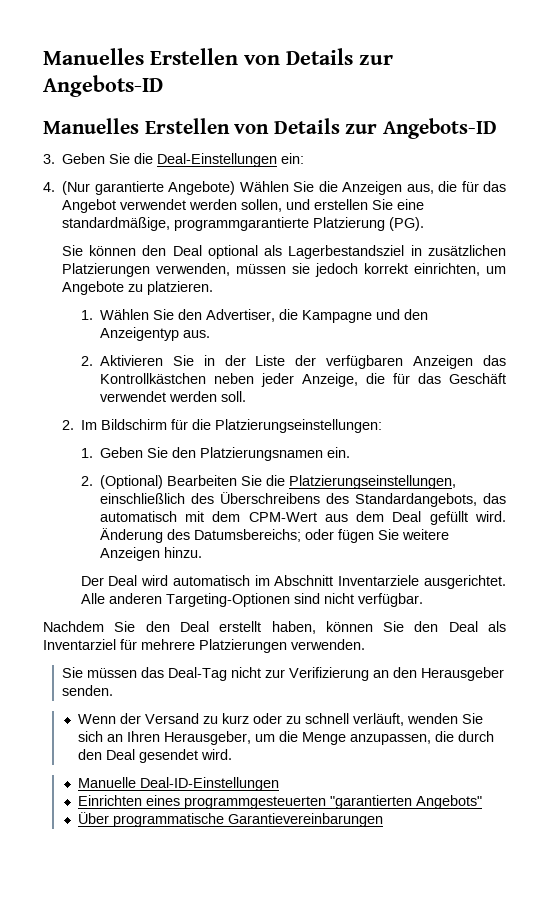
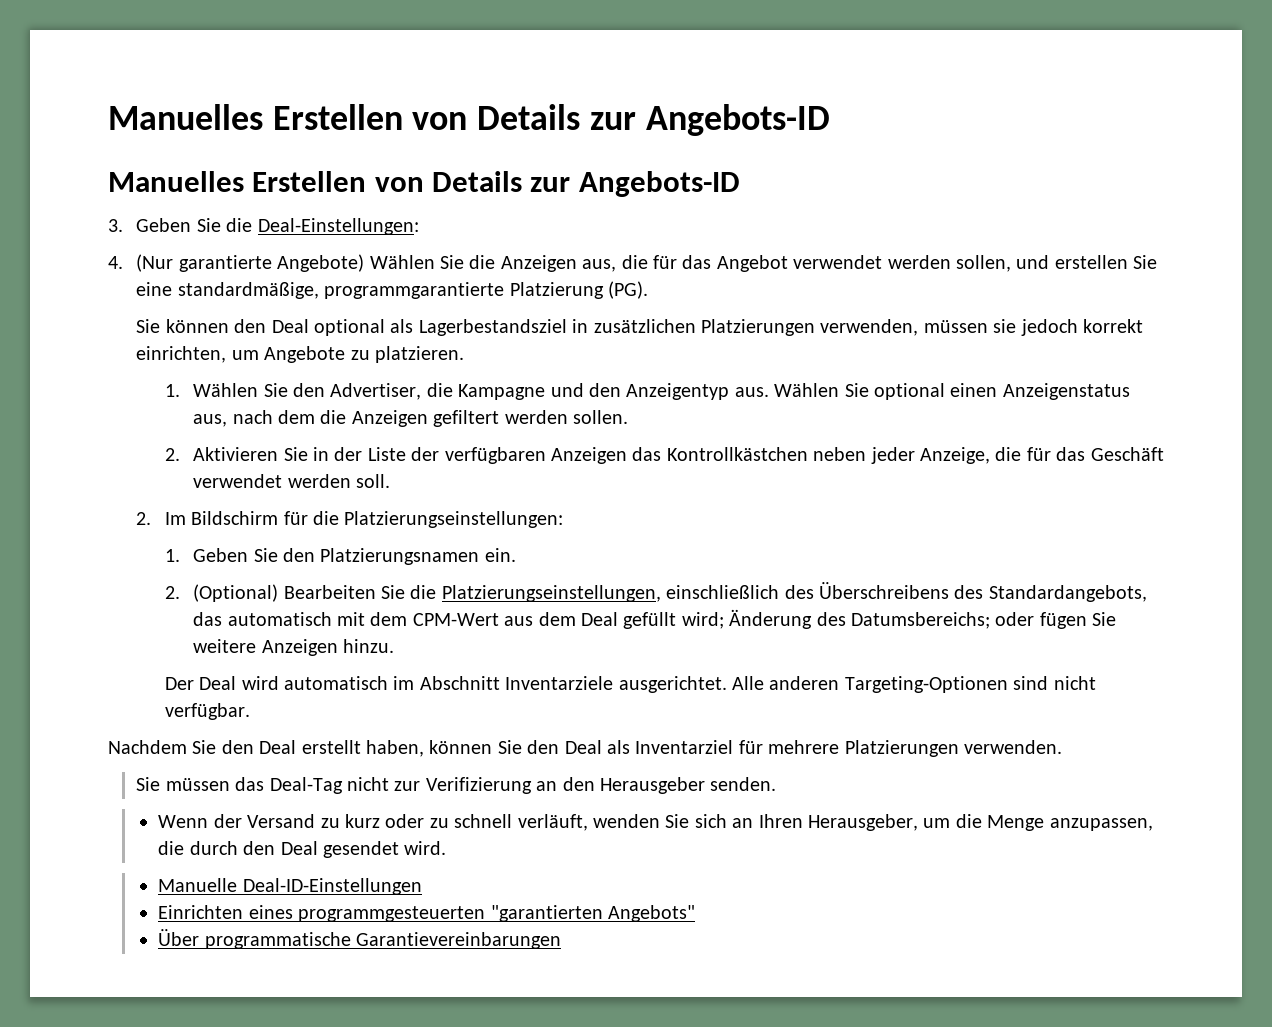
- 3. Geben Sie die Deal-Einstellungen ein:
+ 3. Geben Sie die Deal-Einstellungen:
+ Wählen Sie optional einen Anzeigenstatus aus, nach dem die Anzeigen gefiltert werden sollen.
- 2. (Optional) Bearbeiten Sie die Platzierungseinstellungen, einschließlich des Überschreibens des Standardangebots, das automatisch mit dem CPM-Wert aus dem Deal gefüllt wird. Änderung des Datumsbereichs; oder fügen Sie weitere Anzeigen hinzu.
+ 2. (Optional) Bearbeiten Sie die Platzierungseinstellungen, einschließlich des Überschreibens des Standardangebots, das automatisch mit dem CPM-Wert aus dem Deal gefüllt wird; Änderung des Datumsbereichs; oder fügen Sie weitere Anzeigen hinzu.

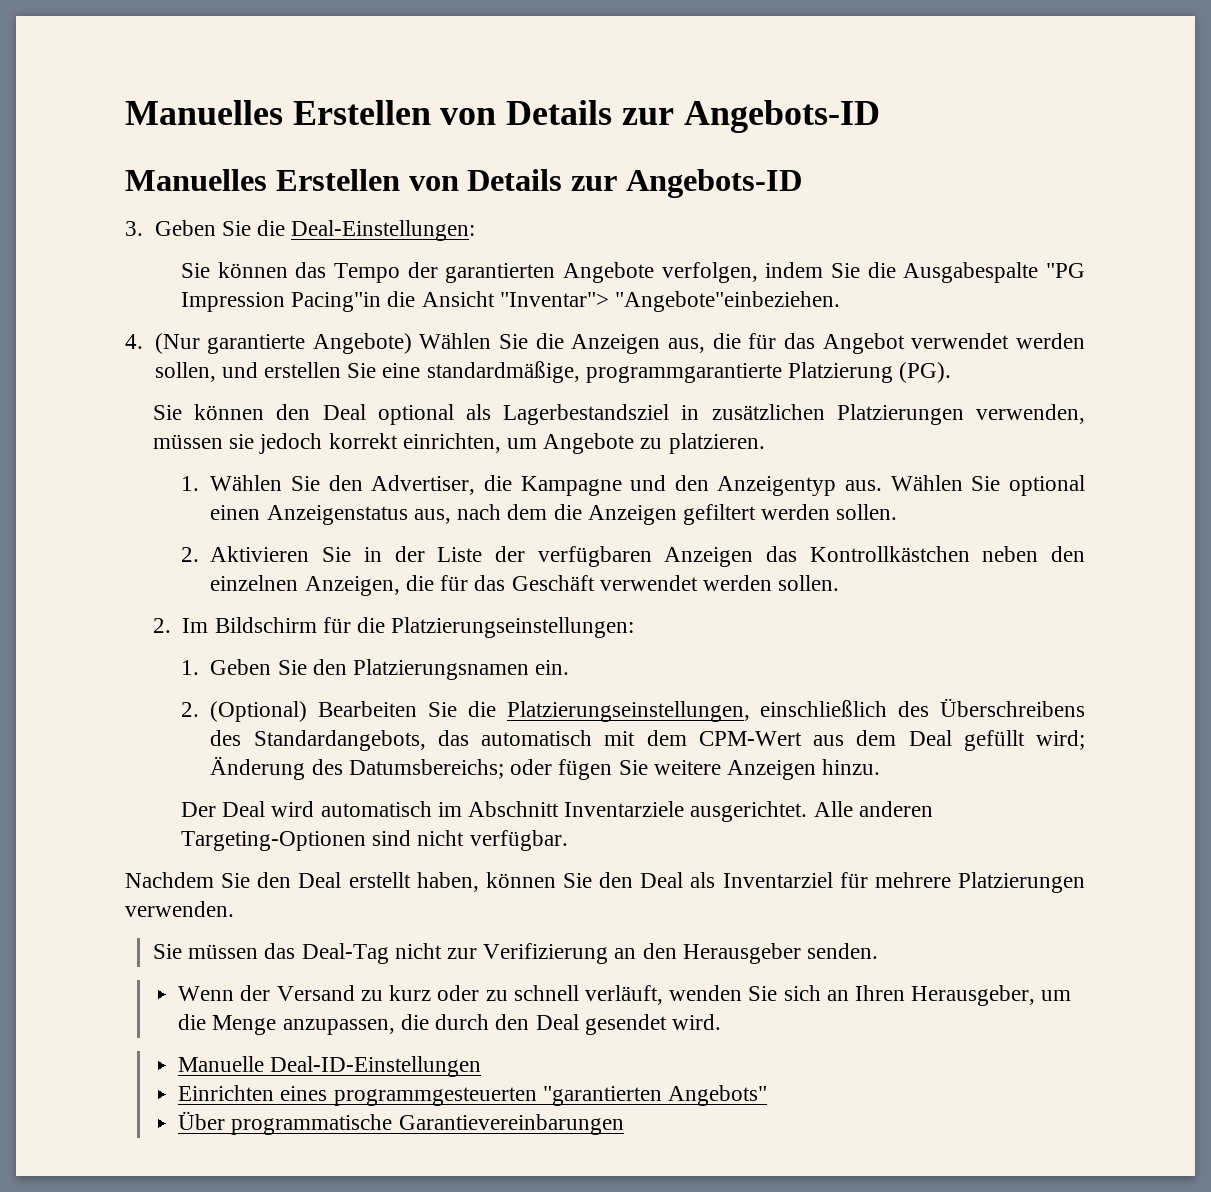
+ Sie können das Tempo der garantierten Angebote verfolgen, indem Sie die Ausgabespalte "PG Impression Pacing"in die Ansicht "Inventar"> "Angebote"einbeziehen.
- 2. Aktivieren Sie in der Liste der verfügbaren Anzeigen das Kontrollkästchen neben jeder Anzeige, die für das Geschäft verwendet werden soll.
+ 2. Aktivieren Sie in der Liste der verfügbaren Anzeigen das Kontrollkästchen neben den einzelnen Anzeigen, die für das Geschäft verwendet werden sollen.

